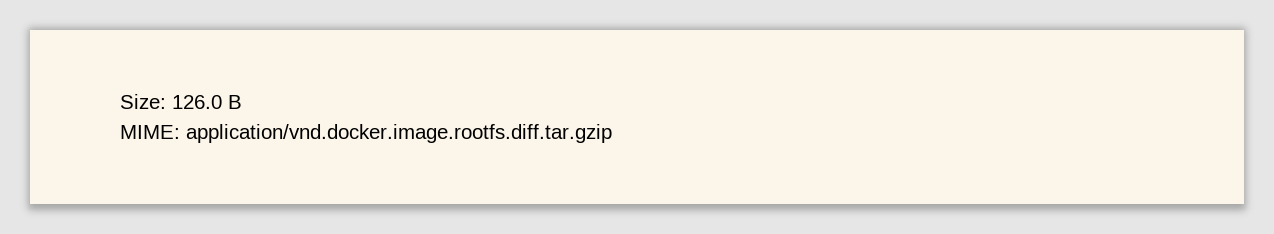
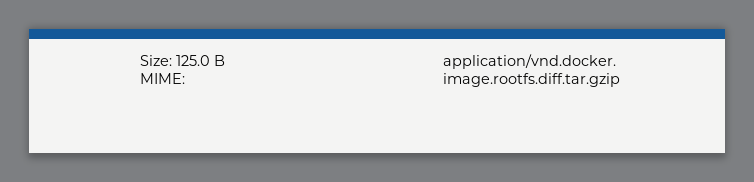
- Size: 126.0 B
+ Size: 125.0 B

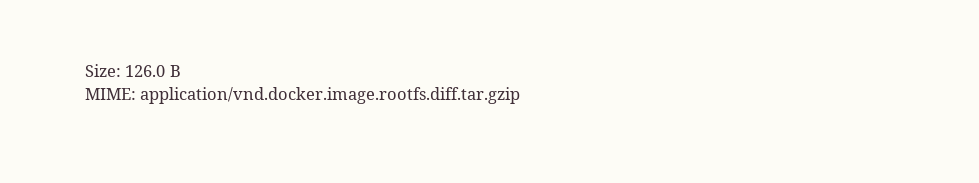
- Size: 125.0 B
+ Size: 126.0 B

